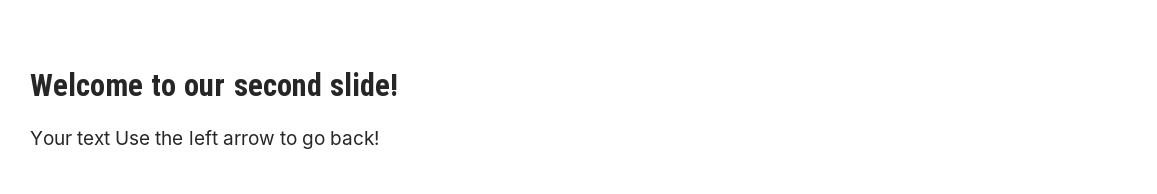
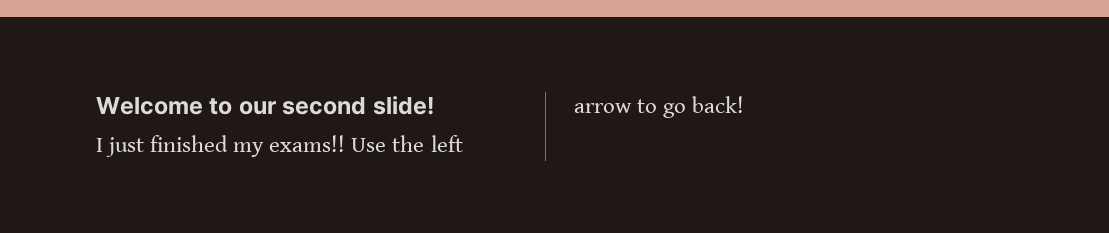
- Your text Use the left arrow to go back!
+ I just finished my exams!! Use the left arrow to go back!

